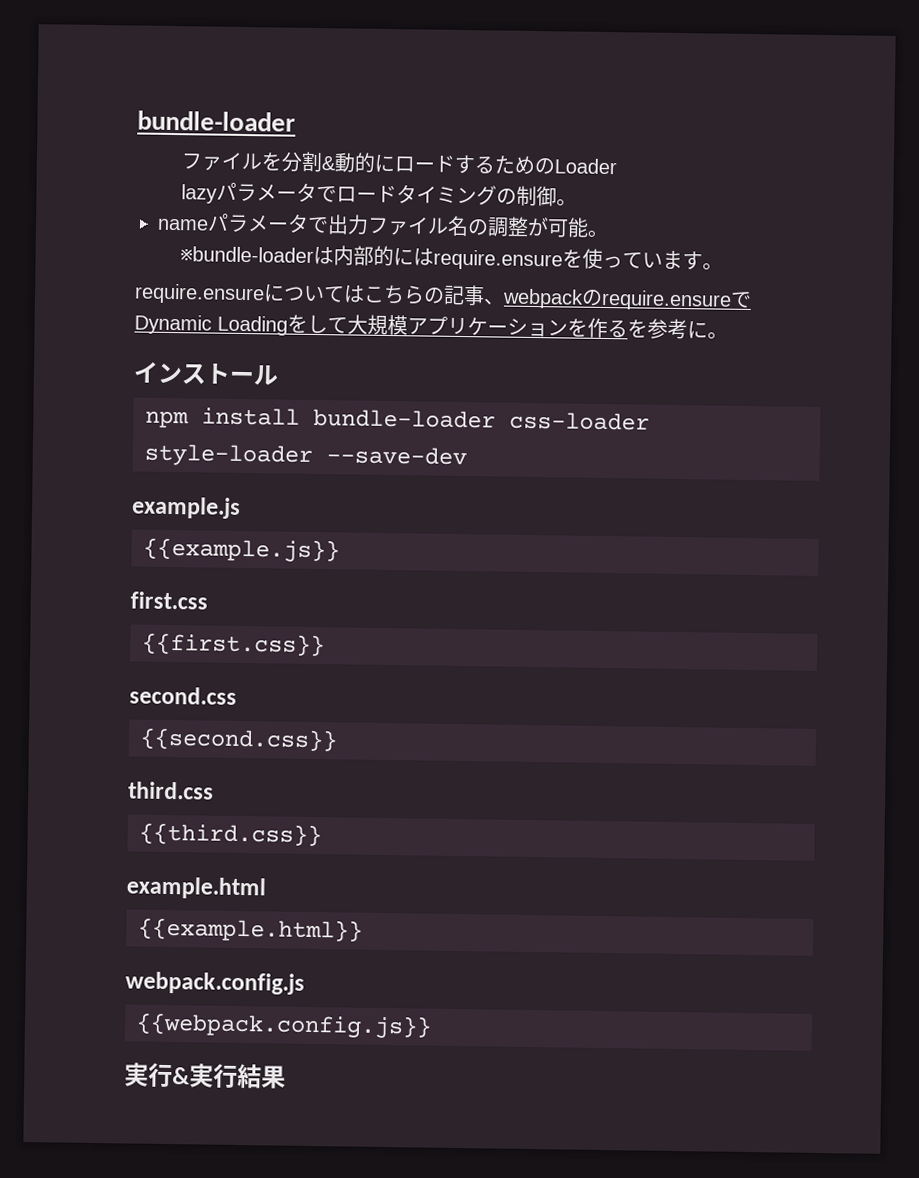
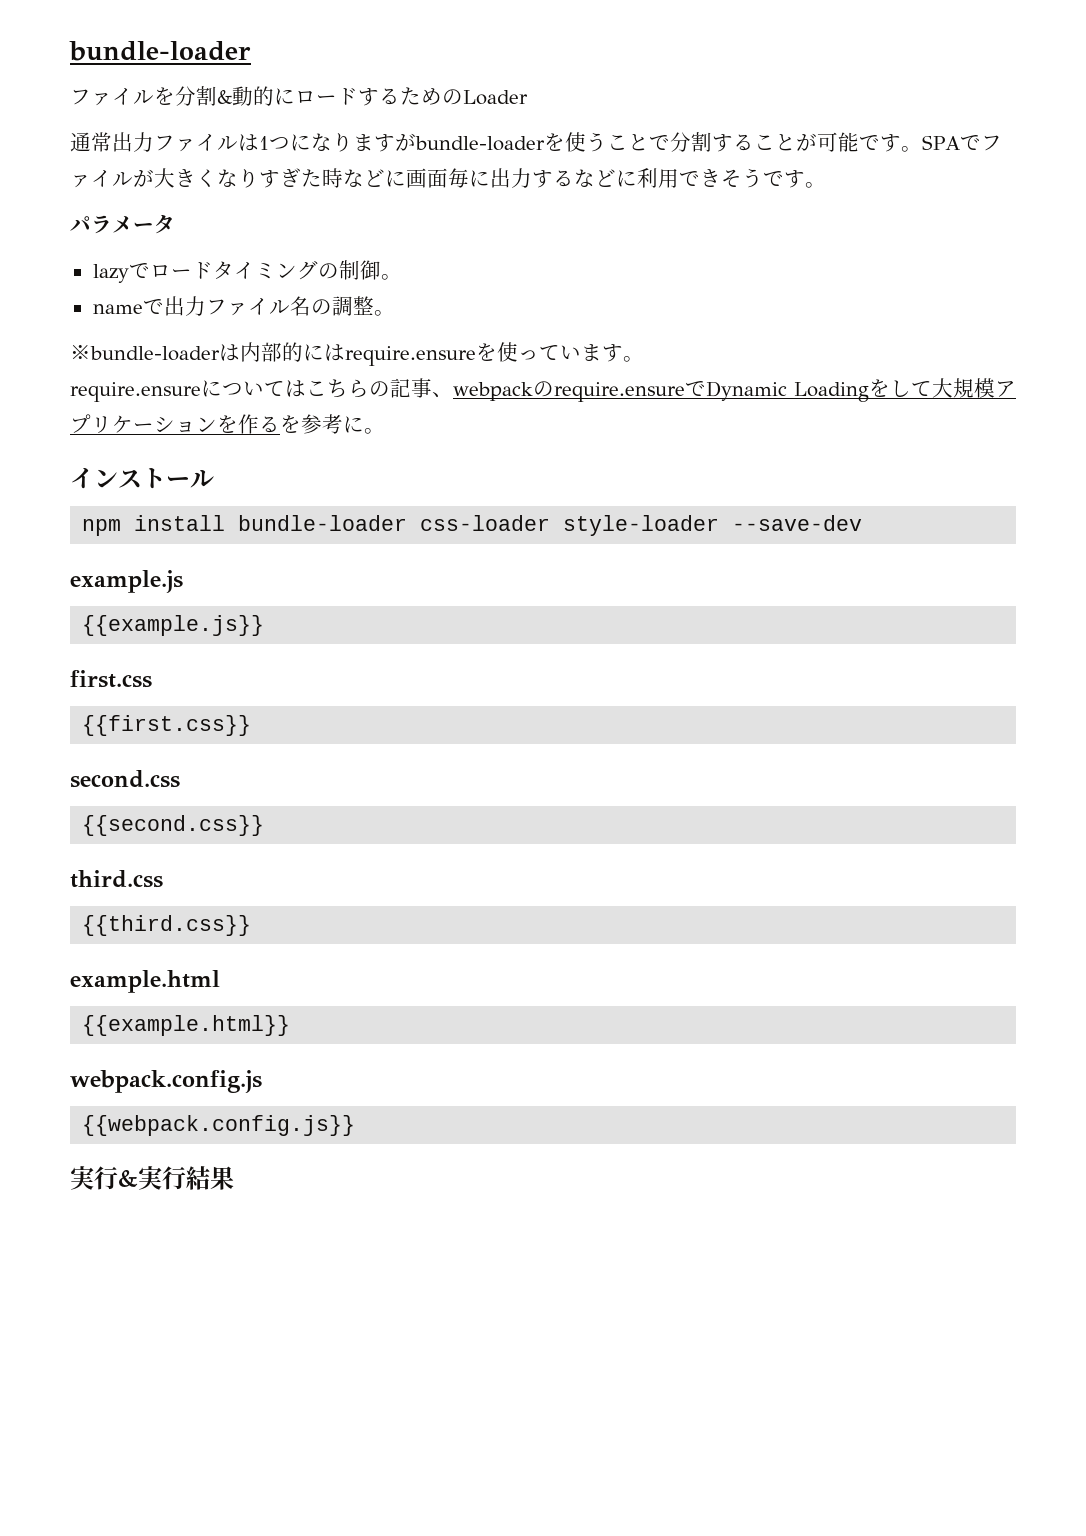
- lazyパラメータでロードタイミングの制御。
+ 通常出力ファイルは1つになりますがbundle-loaderを使うことで分割することが可能です。SPAでファイルが大きくなりすぎた時などに画面毎に出力するなどに利用できそうです。
+ パラメータ
+ lazyでロードタイミングの制御。
- nameパラメータで出力ファイル名の調整が可能。
+ nameで出力ファイル名の調整。

